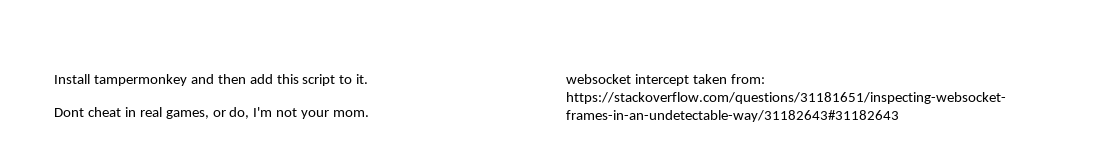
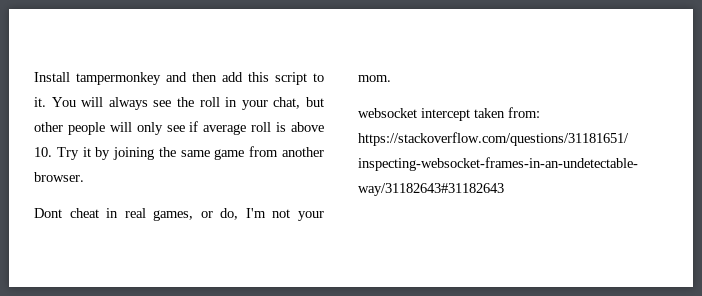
+ You will always see the roll in your chat, but other people will only see if average roll is above 10. Try it by joining the same game from another browser.

